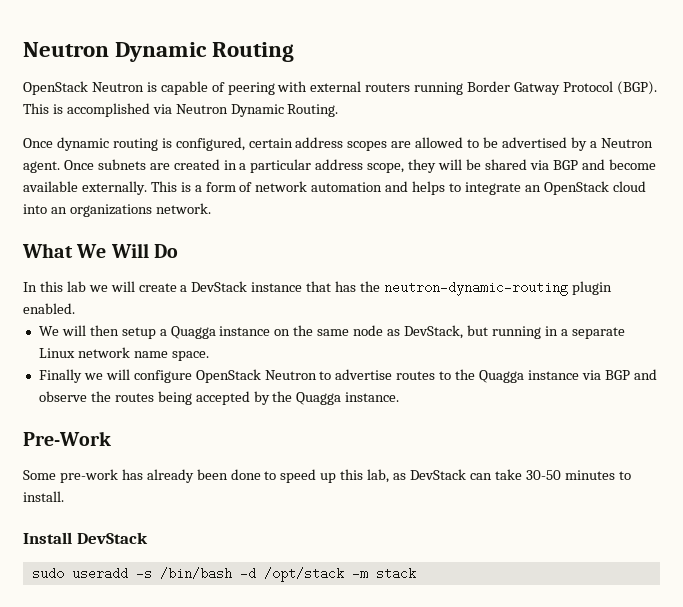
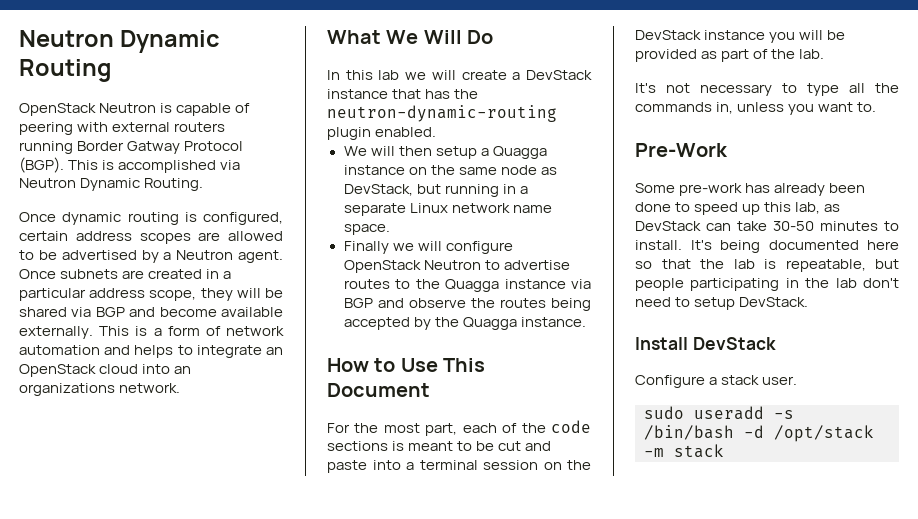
+ How to Use This Document
+ For the most part, each of the code sections is meant to be cut and paste into a terminal session on the DevStack instance you will be provided as part of the lab.
+ It's not necessary to type all the commands in, unless you want to.
- Some pre-work has already been done to speed up this lab, as DevStack can take 30-50 minutes to install.
+ Some pre-work has already been done to speed up this lab, as DevStack can take 30-50 minutes to install. It's being documented here so that the lab is repeatable, but people participating in the lab don't need to setup DevStack.
  Install DevStack
+ Configure a stack user.

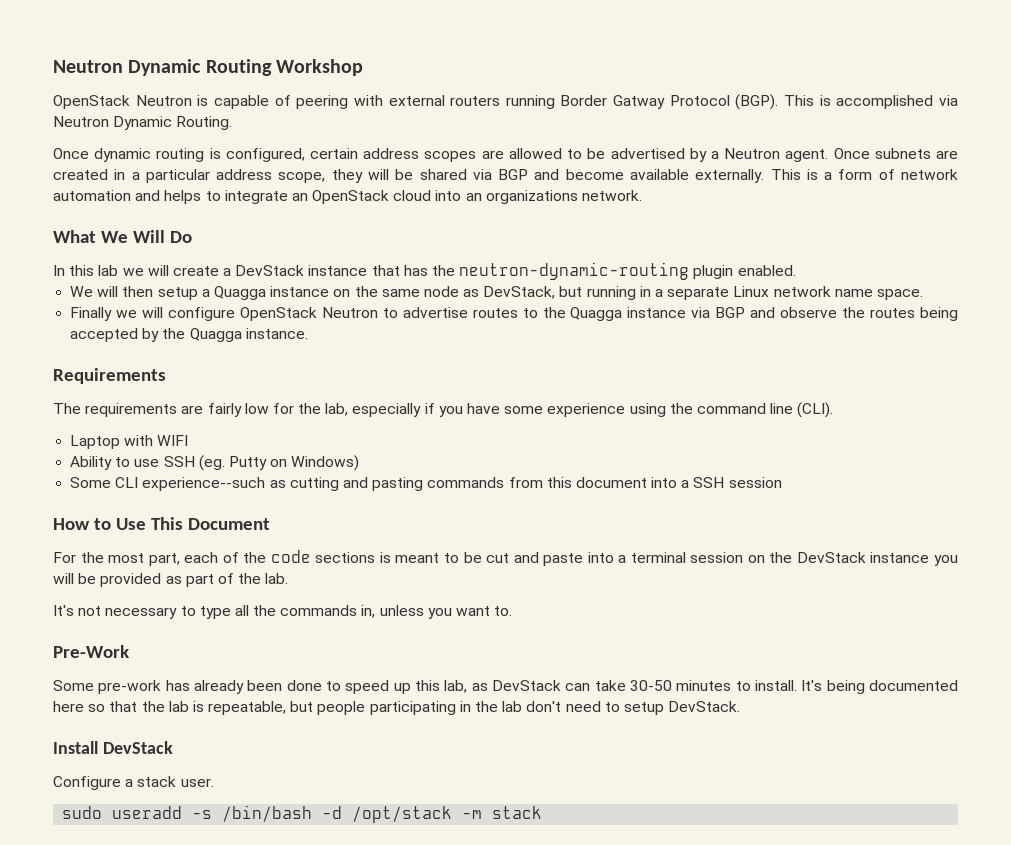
- Neutron Dynamic Routing
+ Neutron Dynamic Routing Workshop
+ Requirements
+ The requirements are fairly low for the lab, especially if you have some experience using the command line (CLI).
+ Laptop with WIFI
+ Ability to use SSH (eg. Putty on Windows)
+ Some CLI experience--such as cutting and pasting commands from this document into a SSH session

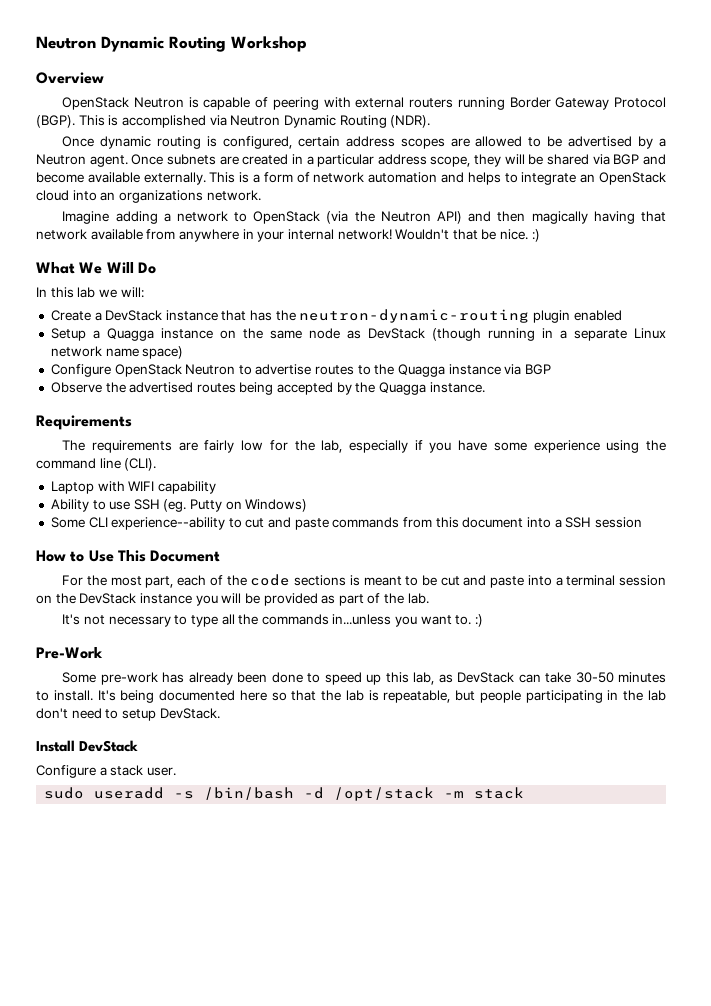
+ Overview
- OpenStack Neutron is capable of peering with external routers running Border Gatway Protocol (BGP).
+ OpenStack Neutron is capable of peering with external routers running Border Gateway Protocol (BGP).
- This is accomplished via Neutron Dynamic Routing.
+ This is accomplished via Neutron Dynamic Routing (NDR).
+ Imagine adding a network to OpenStack (via the Neutron API) and then magically having that network available from anywhere in your internal network! Wouldn't that be nice. :)
- In this lab we will create a DevStack instance that has the neutron-dynamic-routing plugin enabled.
- We will then setup a Quagga instance on the same node as DevStack, but running in a separate Linux network name space.
- Finally we will configure OpenStack Neutron to advertise routes to the Quagga instance via BGP and observe the routes being accepted by the Quagga instance.
+ In this lab we will:
+ Create a DevStack instance that has the neutron-dynamic-routing plugin enabled
+ Setup a Quagga instance on the same node as DevStack (though running in a separate Linux network name space)
+ Configure OpenStack Neutron to advertise routes to the Quagga instance via BGP
+ Observe the advertised routes being accepted by the Quagga instance.
- Laptop with WIFI
+ Laptop with WIFI capability
- Some CLI experience--such as cutting and pasting commands from this document into a SSH session
+ Some CLI experience--ability to cut and paste commands from this document into a SSH session
- It's not necessary to type all the commands in, unless you want to.
+ It's not necessary to type all the commands in...unless you want to. :)

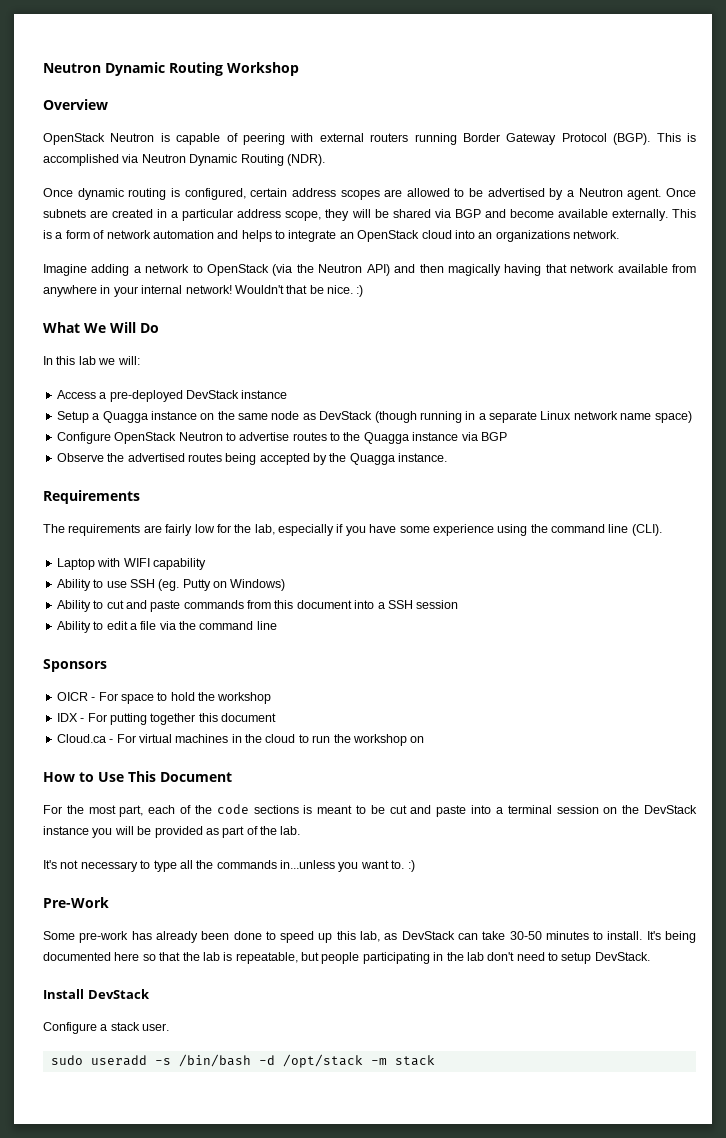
- Create a DevStack instance that has the neutron-dynamic-routing plugin enabled
+ Access a pre-deployed DevStack instance
- Some CLI experience--ability to cut and paste commands from this document into a SSH session
+ Ability to cut and paste commands from this document into a SSH session
+ Ability to edit a file via the command line
+ Sponsors
+ OICR - For space to hold the workshop
+ IDX - For putting together this document
+ Cloud.ca - For virtual machines in the cloud to run the workshop on

